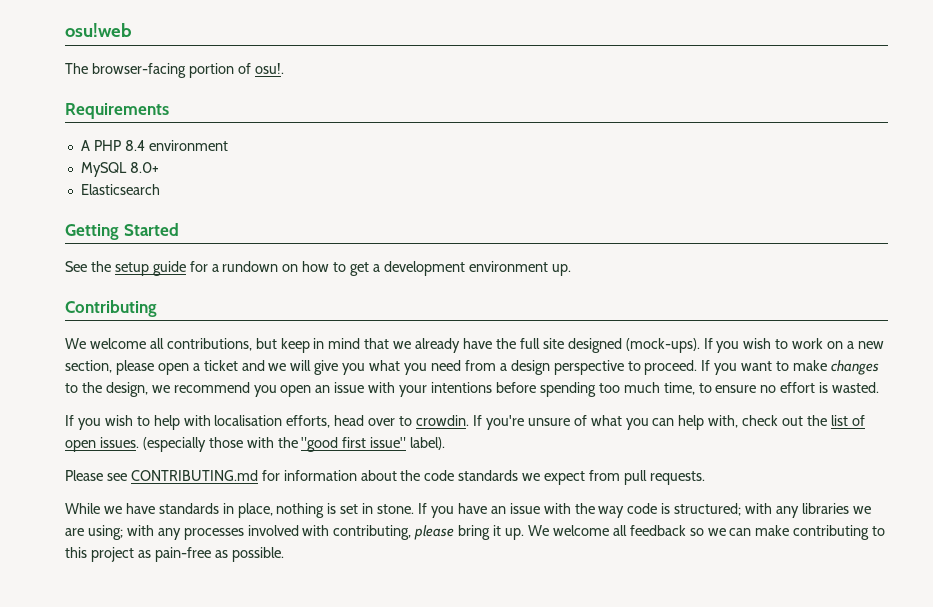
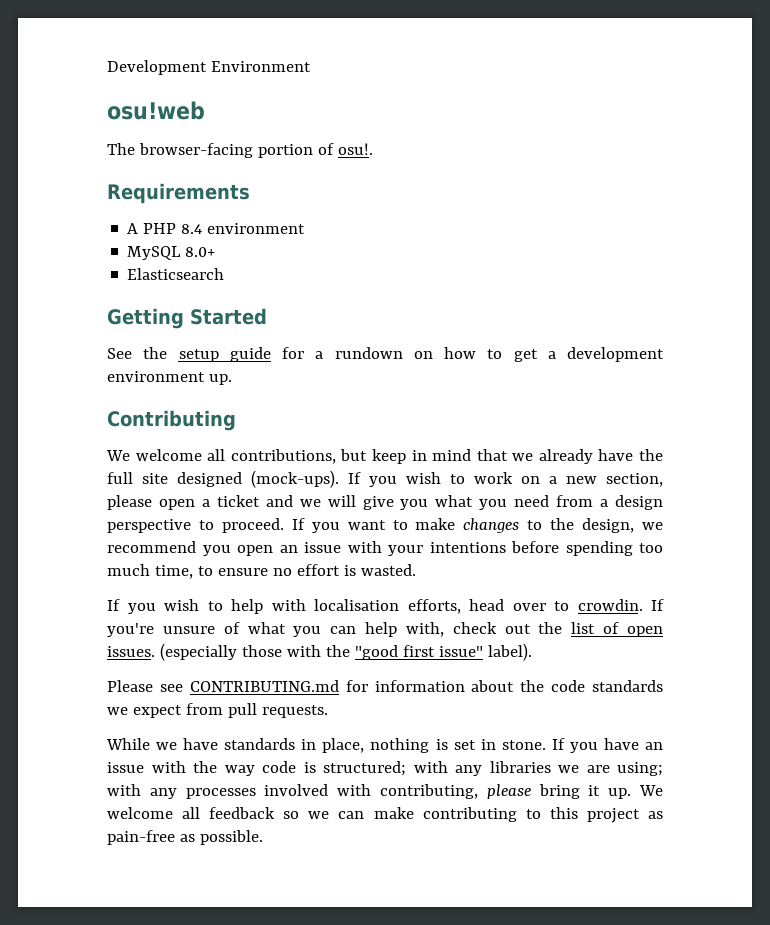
+ Development Environment

